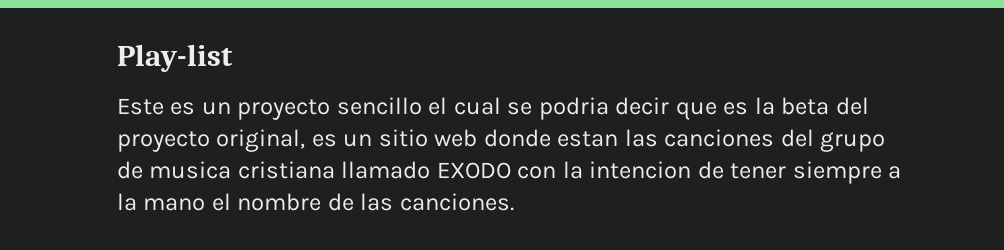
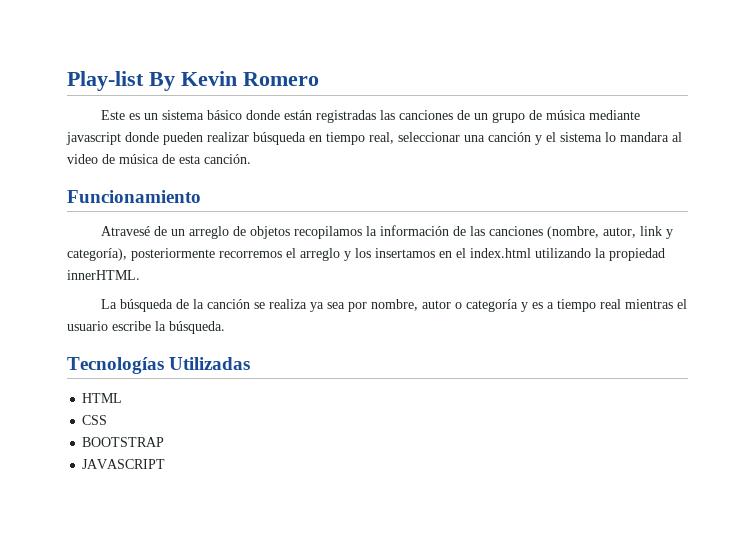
- Play-list
+ Play-list By Kevin Romero
- Este es un proyecto sencillo el cual se podria decir que es la beta del proyecto original, es un sitio web donde estan las canciones del grupo de musica cristiana llamado EXODO con la intencion de tener siempre a la mano el nombre de las canciones.
+ Este es un sistema básico donde están registradas las canciones de un grupo de música mediante javascript donde pueden realizar búsqueda en tiempo real, seleccionar una canción y el sistema lo mandara al video de música de esta canción.
+ Funcionamiento
+ Atravesé de un arreglo de objetos recopilamos la información de las canciones (nombre, autor, link y categoría), posteriormente recorremos el arreglo y los insertamos en el index.html utilizando la propiedad innerHTML.
+ La búsqueda de la canción se realiza ya sea por nombre, autor o categoría y es a tiempo real mientras el usuario escribe la búsqueda.
+ Tecnologías Utilizadas
+ HTML
+ CSS
+ BOOTSTRAP
+ JAVASCRIPT

